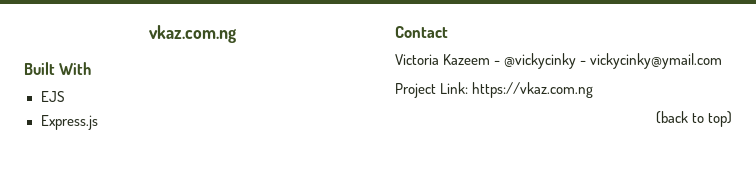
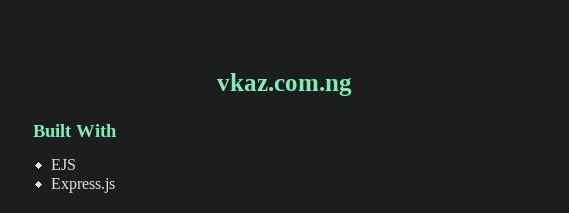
- Contact
- Victoria Kazeem - @vickycinky - vickycinky@ymail.com
- Project Link: https://vkaz.com.ng
- (back to top)

